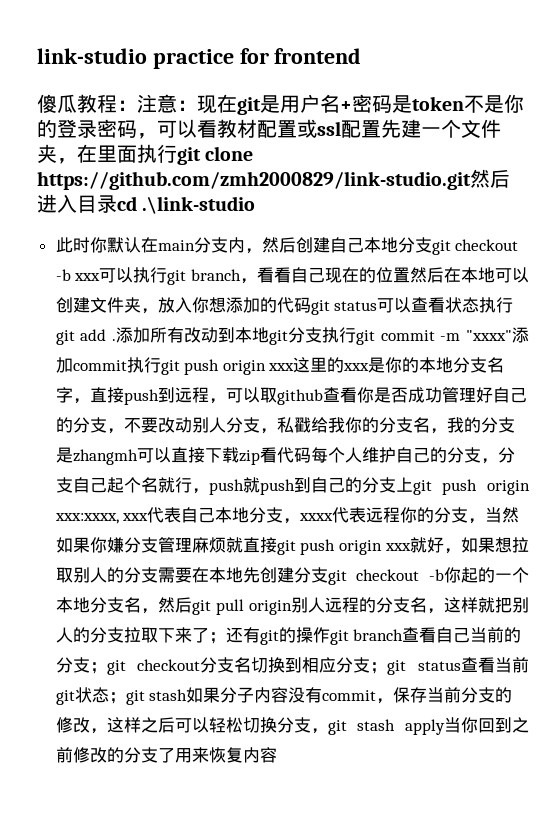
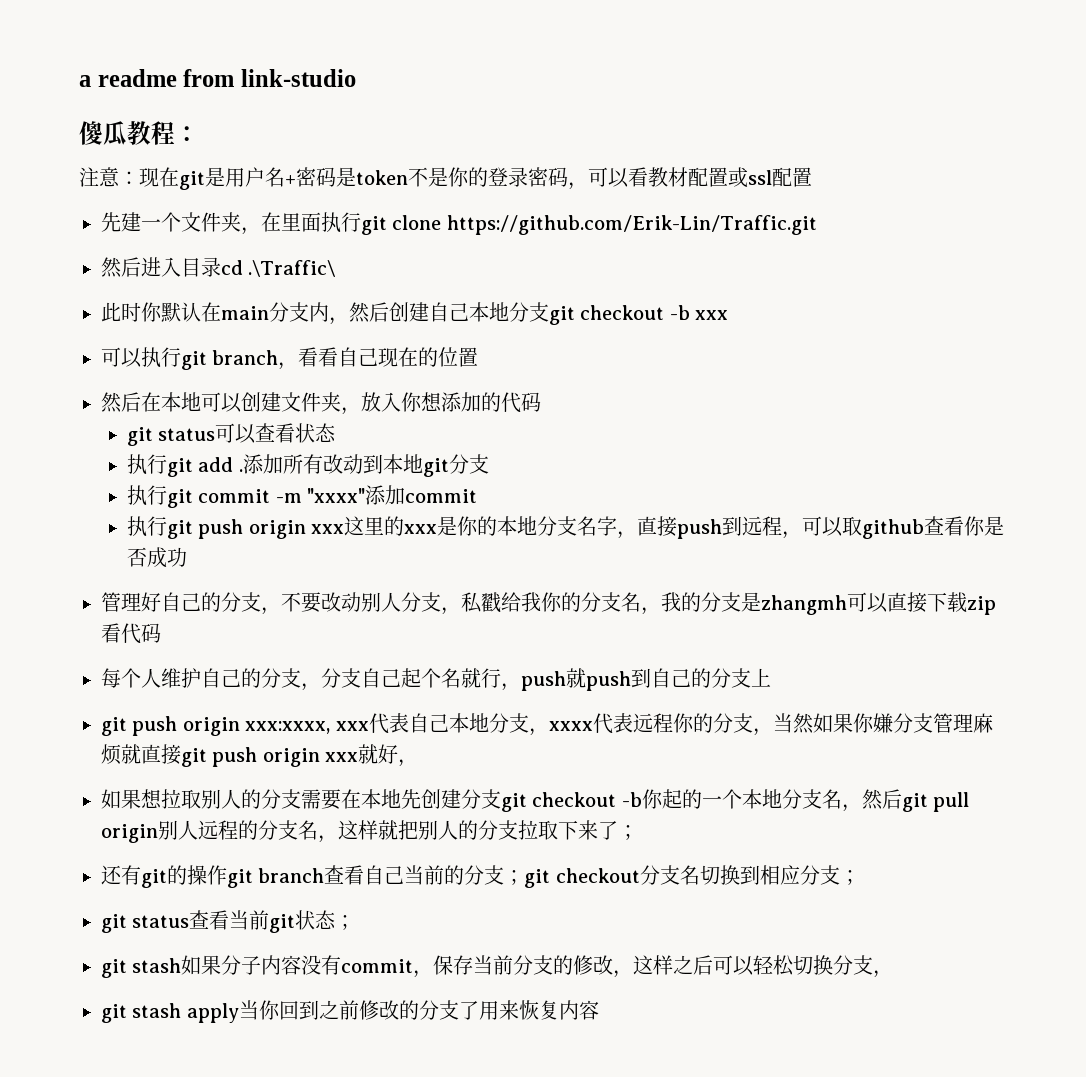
- link-studio practice for frontend
+ a readme from link-studio
- 傻瓜教程：注意：现在git是用户名+密码是token不是你的登录密码，可以看教材配置或ssl配置先建一个文件夹，在里面执行git clone https://github.com/zmh2000829/link-studio.git然后进入目录cd .\link-studio
+ 傻瓜教程：
+ 注意：现在git是用户名+密码是token不是你的登录密码，可以看教材配置或ssl配置
+ 先建一个文件夹，在里面执行git clone https://github.com/Erik-Lin/Traffic.git
+ 然后进入目录cd .\Traffic\
- 此时你默认在main分支内，然后创建自己本地分支git checkout -b xxx可以执行git branch，看看自己现在的位置然后在本地可以创建文件夹，放入你想添加的代码git status可以查看状态执行git add .
+ 此时你默认在main分支内，然后创建自己本地分支git checkout -b xxx
+ 可以执行git branch，看看自己现在的位置
+ 然后在本地可以创建文件夹，放入你想添加的代码
+ git status可以查看状态
+ 执行git add .
- 添加所有改动到本地git分支执行git commit -m "xxxx"添加commit执行git push origin xxx这里的xxx是你的本地分支名字，直接push到远程，可以取github查看你是否成功管理好自己的分支，不要改动别人分支，私戳给我你的分支名，我的分支是zhangmh可以直接下载zip看代码每个人维护自己的分支，分支自己起个名就行，push就push到自己的分支上git push origin xxx:xxxx, xxx代表自己本地分支，xxxx代表远程你的分支，当然如果你嫌分支管理麻烦就直接git push origin xxx就好，如果想拉取别人的分支需要在本地先创建分支git checkout -b你起的一个本地分支名，然后git pull origin别人远程的分支名，这样就把别人的分支拉取下来了；还有git的操作git branch查看自己当前的分支；
+ 添加所有改动到本地git分支
+ 执行git commit -m "xxxx"添加commit
+ 执行git push origin xxx这里的xxx是你的本地分支名字，直接push到远程，可以取github查看你是否成功
+ 管理好自己的分支，不要改动别人分支，私戳给我你的分支名，我的分支是zhangmh可以直接下载zip看代码
+ 每个人维护自己的分支，分支自己起个名就行，push就push到自己的分支上
+ git push origin xxx:xxxx, xxx代表自己本地分支，xxxx代表远程你的分支，当然如果你嫌分支管理麻烦就直接git push origin xxx就好，
+ 如果想拉取别人的分支需要在本地先创建分支git checkout -b你起的一个本地分支名，然后git pull origin别人远程的分支名，这样就把别人的分支拉取下来了；
+ 还有git的操作git branch查看自己当前的分支；
- git checkout分支名切换到相应分支；git status查看当前git状态；git stash如果分子内容没有commit，保存当前分支的修改，这样之后可以轻松切换分支，git stash apply当你回到之前修改的分支了用来恢复内容
+ git checkout分支名切换到相应分支；
+ git status查看当前git状态；
+ git stash如果分子内容没有commit，保存当前分支的修改，这样之后可以轻松切换分支，
+ git stash apply当你回到之前修改的分支了用来恢复内容

